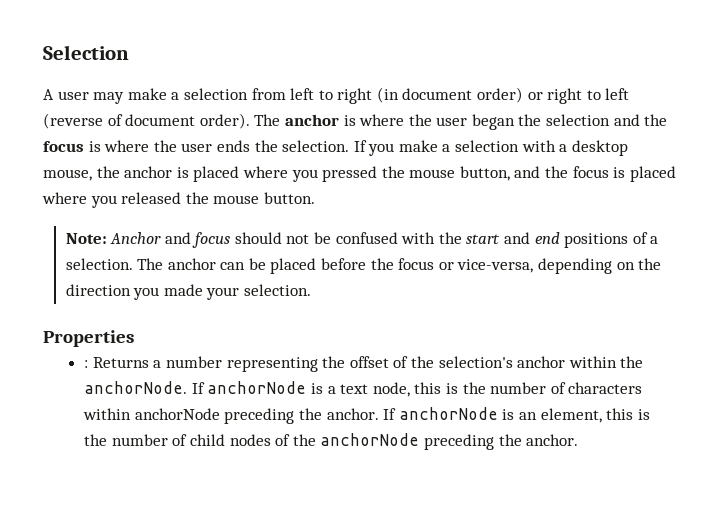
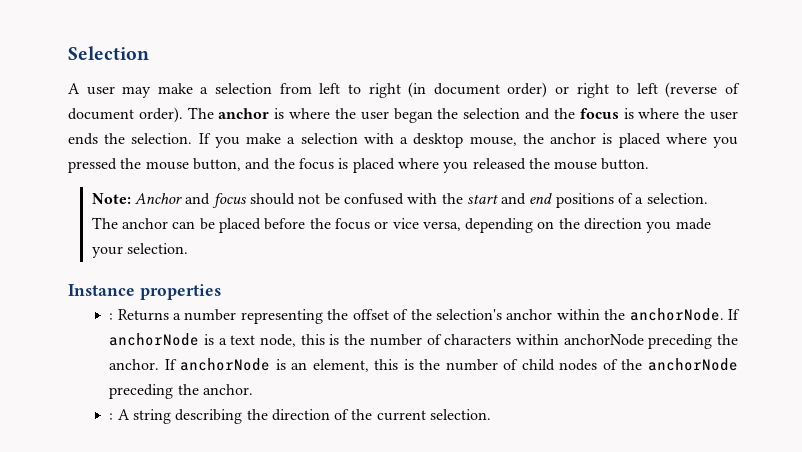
- The anchor can be placed before the focus or vice-versa, depending on the direction you made your selection.
+ The anchor can be placed before the focus or vice versa, depending on the direction you made your selection.
- Properties
+ Instance properties
+ : A string describing the direction of the current selection.

